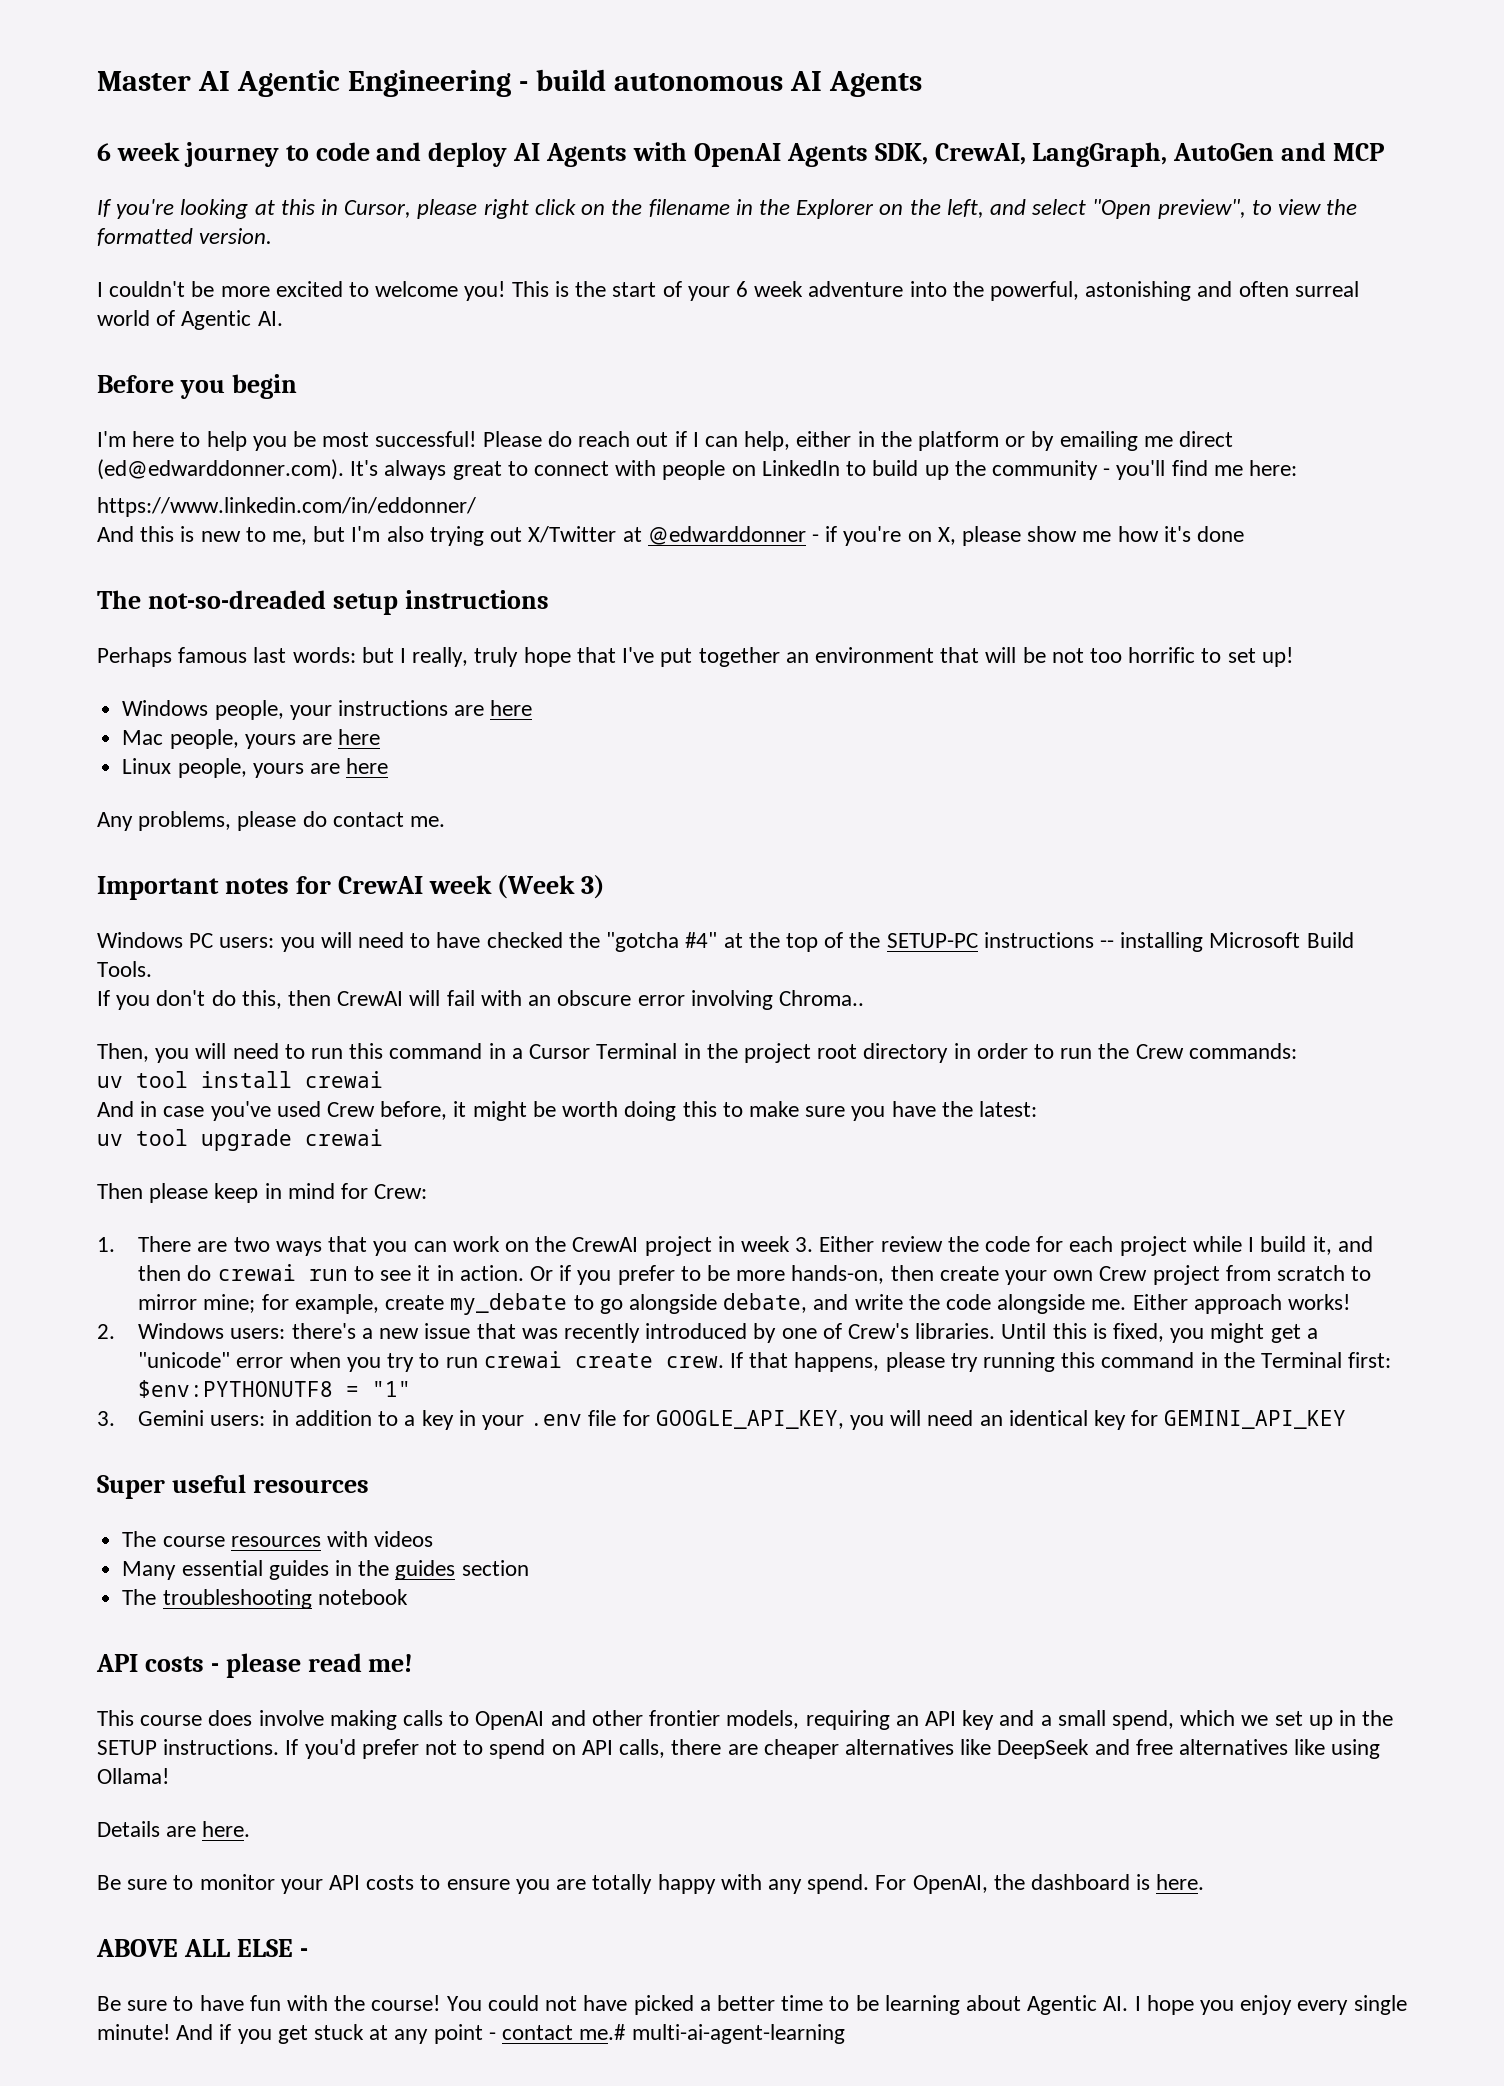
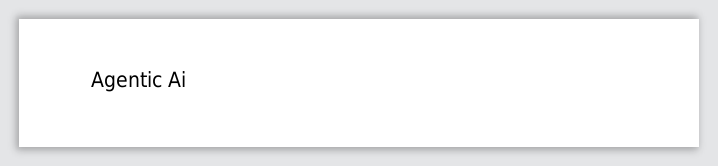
- Master AI Agentic Engineering - build autonomous AI Agents
- 6 week journey to code and deploy AI Agents with OpenAI Agents SDK, CrewAI, LangGraph, AutoGen and MCP
- If you're looking at this in Cursor, please right click on the filename in the Explorer on the left, and select "Open preview", to view the formatted version.
- I couldn't be more excited to welcome you! This is the start of your 6 week adventure into the powerful, astonishing and often surreal world of Agentic AI.
- Before you begin
- I'm here to help you be most successful! Please do reach out if I can help, either in the platform or by emailing me direct (ed@edwarddonner.com). It's always great to connect with people on LinkedIn to build up the community - you'll find me here:
- https://www.linkedin.com/in/eddonner/
- And this is new to me, but I'm also trying out X/Twitter at @edwarddonner - if you're on X, please show me how it's done
- The not-so-dreaded setup instructions
- Perhaps famous last words: but I really, truly hope that I've put together an environment that will be not too horrific to set up!
- Windows people, your instructions are here
- Mac people, yours are here
- Linux people, yours are here
- Any problems, please do contact me.
- Important notes for CrewAI week (Week 3)
- Windows PC users: you will need to have checked the "gotcha #4" at the top of the SETUP-PC instructions -- installing Microsoft Build Tools.
- If you don't do this, then CrewAI will fail with an obscure error involving Chroma..
- Then, you will need to run this command in a Cursor Terminal in the project root directory in order to run the Crew commands:
- uv tool install crewai
- And in case you've used Crew before, it might be worth doing this to make sure you have the latest:
- uv tool upgrade crewai
- Then please keep in mind for Crew:
- 1. There are two ways that you can work on the CrewAI project in week 3. Either review the code for each project while I build it, and then do crewai run to see it in action. Or if you prefer to be more hands-on, then create your own Crew project from scratch to mirror mine; for example, create my_debate to go alongside debate, and write the code alongside me. Either approach works!
- 2. Windows users: there's a new issue that was recently introduced by one of Crew's libraries. Until this is fixed, you might get a "unicode" error when you try to run crewai create crew. If that happens, please try running this command in the Terminal first: $env:PYTHONUTF8 = "1"
- 3. Gemini users: in addition to a key in your .env file for GOOGLE_API_KEY, you will need an identical key for GEMINI_API_KEY
- Super useful resources
- The course resources with videos
- Many essential guides in the guides section
- The troubleshooting notebook
- API costs - please read me!
- This course does involve making calls to OpenAI and other frontier models, requiring an API key and a small spend, which we set up in the SETUP instructions. If you'd prefer not to spend on API calls, there are cheaper alternatives like DeepSeek and free alternatives like using Ollama!
- Details are here.
- Be sure to monitor your API costs to ensure you are totally happy with any spend. For OpenAI, the dashboard is here.
- ABOVE ALL ELSE -
- Be sure to have fun with the course! You could not have picked a better time to be learning about Agentic AI. I hope you enjoy every single minute! And if you get stuck at any point - contact me.# multi-ai-agent-learning
+ Agentic Ai

